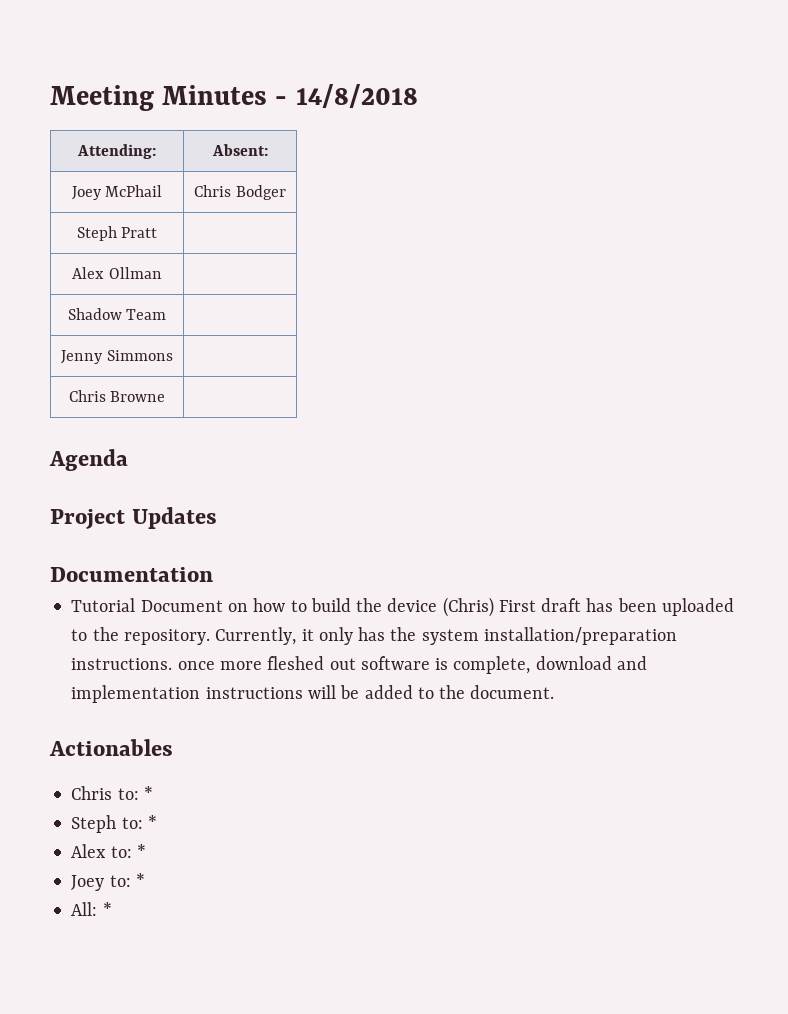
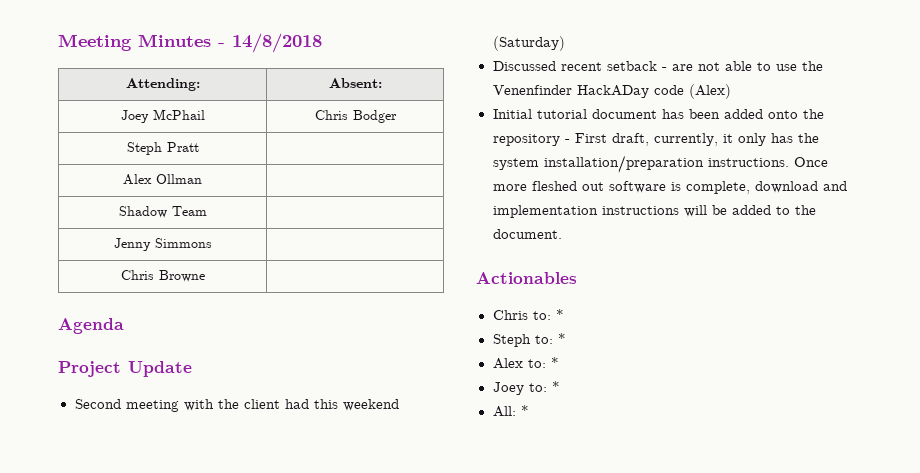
- Project Updates
- Documentation
- Tutorial Document on how to build the device (Chris) First draft has been uploaded to the repository. Currently, it only has the system installation/preparation instructions. once more fleshed out software is complete, download and implementation instructions will be added to the document.
+ Project Update
+ Second meeting with the client had this weekend (Saturday)
+ Discussed recent setback - are not able to use the Venenfinder HackADay code (Alex)
+ Initial tutorial document has been added onto the repository - First draft, currently, it only has the system installation/preparation instructions. Once more fleshed out software is complete, download and implementation instructions will be added to the document.

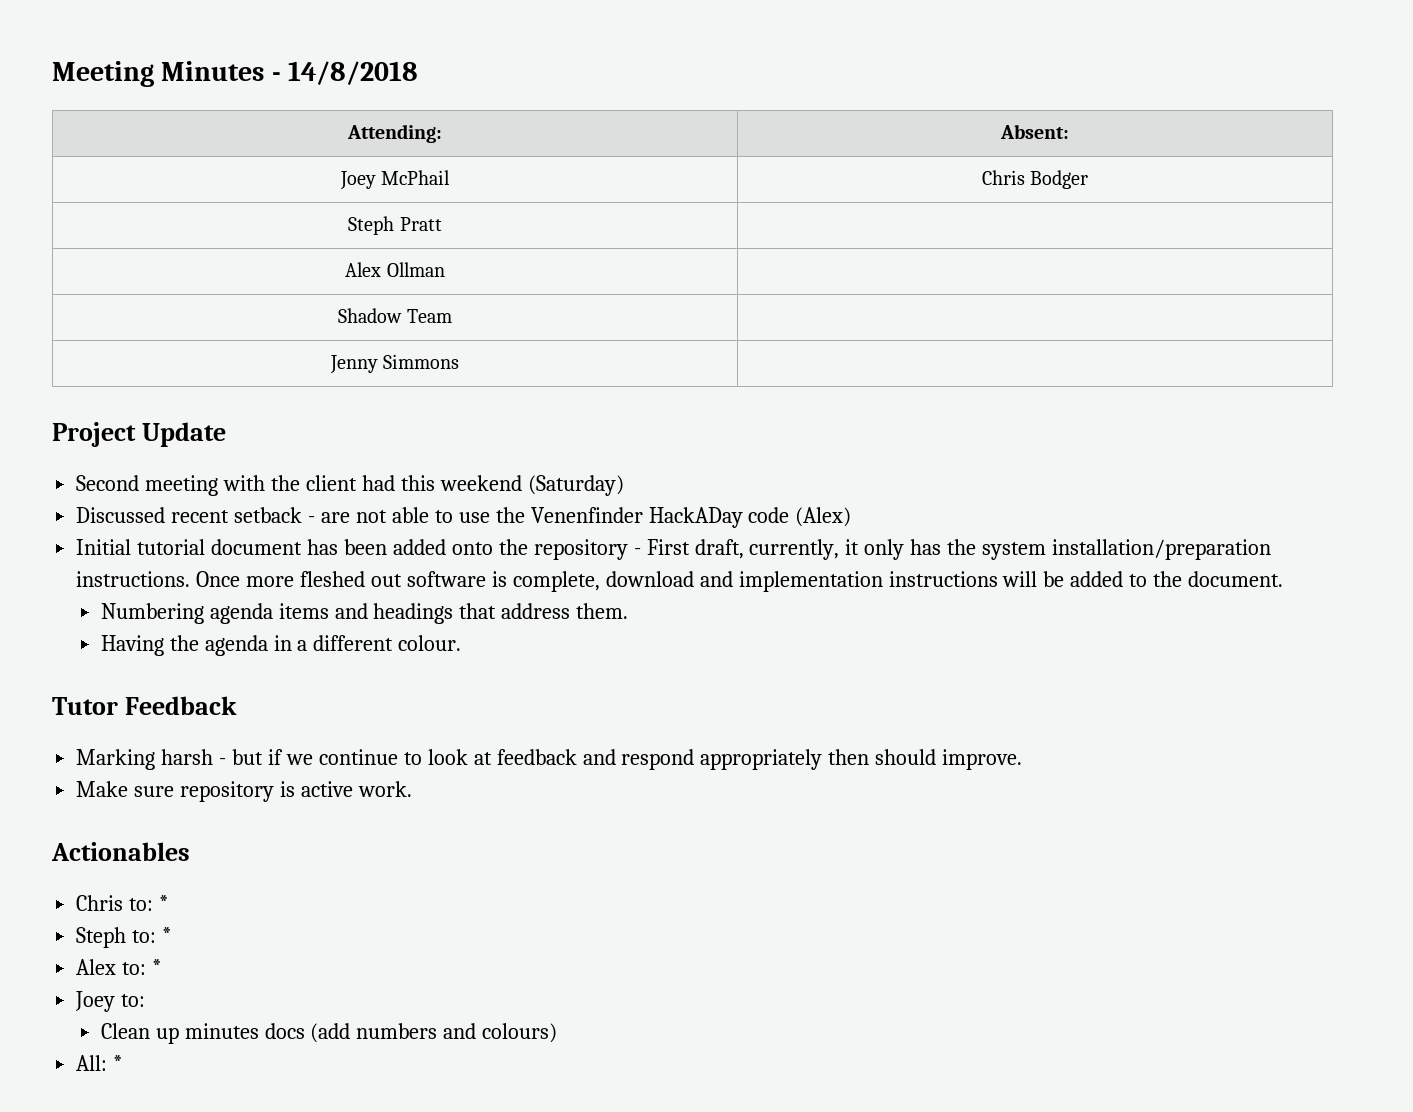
- Chris Browne |
- Agenda
+ Numbering agenda items and headings that address them.
+ Having the agenda in a different colour.
+ Tutor Feedback
+ Marking harsh - but if we continue to look at feedback and respond appropriately then should improve.
+ Make sure repository is active work.
- Joey to: *
+ Joey to:
+ Clean up minutes docs (add numbers and colours)

